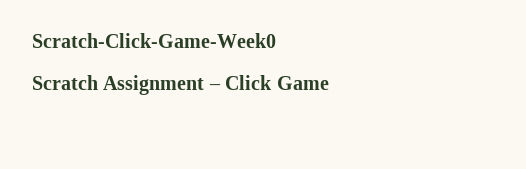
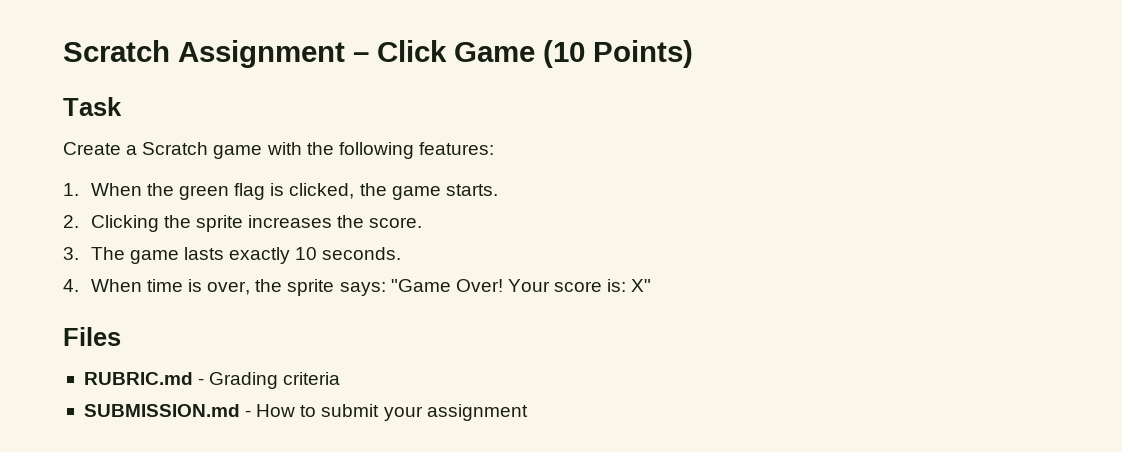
- Scratch-Click-Game-Week0
- Scratch Assignment – Click Game
+ Scratch Assignment – Click Game (10 Points)
+ Task
+ Create a Scratch game with the following features:
+ 1. When the green flag is clicked, the game starts.
+ 2. Clicking the sprite increases the score.
+ 3. The game lasts exactly 10 seconds.
+ 4. When time is over, the sprite says: "Game Over! Your score is: X"
+ Files
+ RUBRIC.md - Grading criteria
+ SUBMISSION.md - How to submit your assignment

